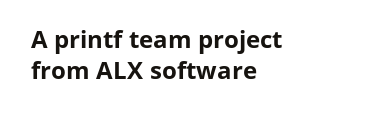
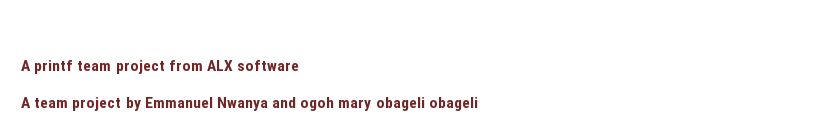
+ A team project by Emmanuel Nwanya and ogoh mary obageli obageli

